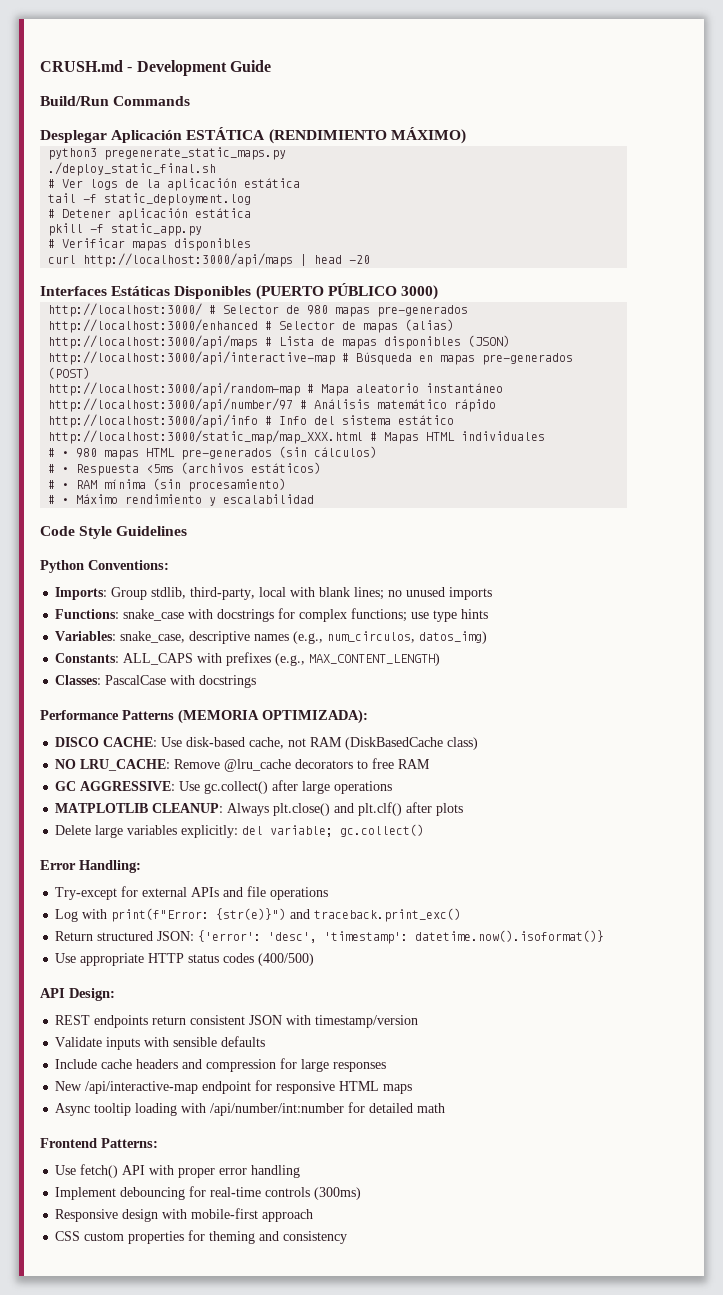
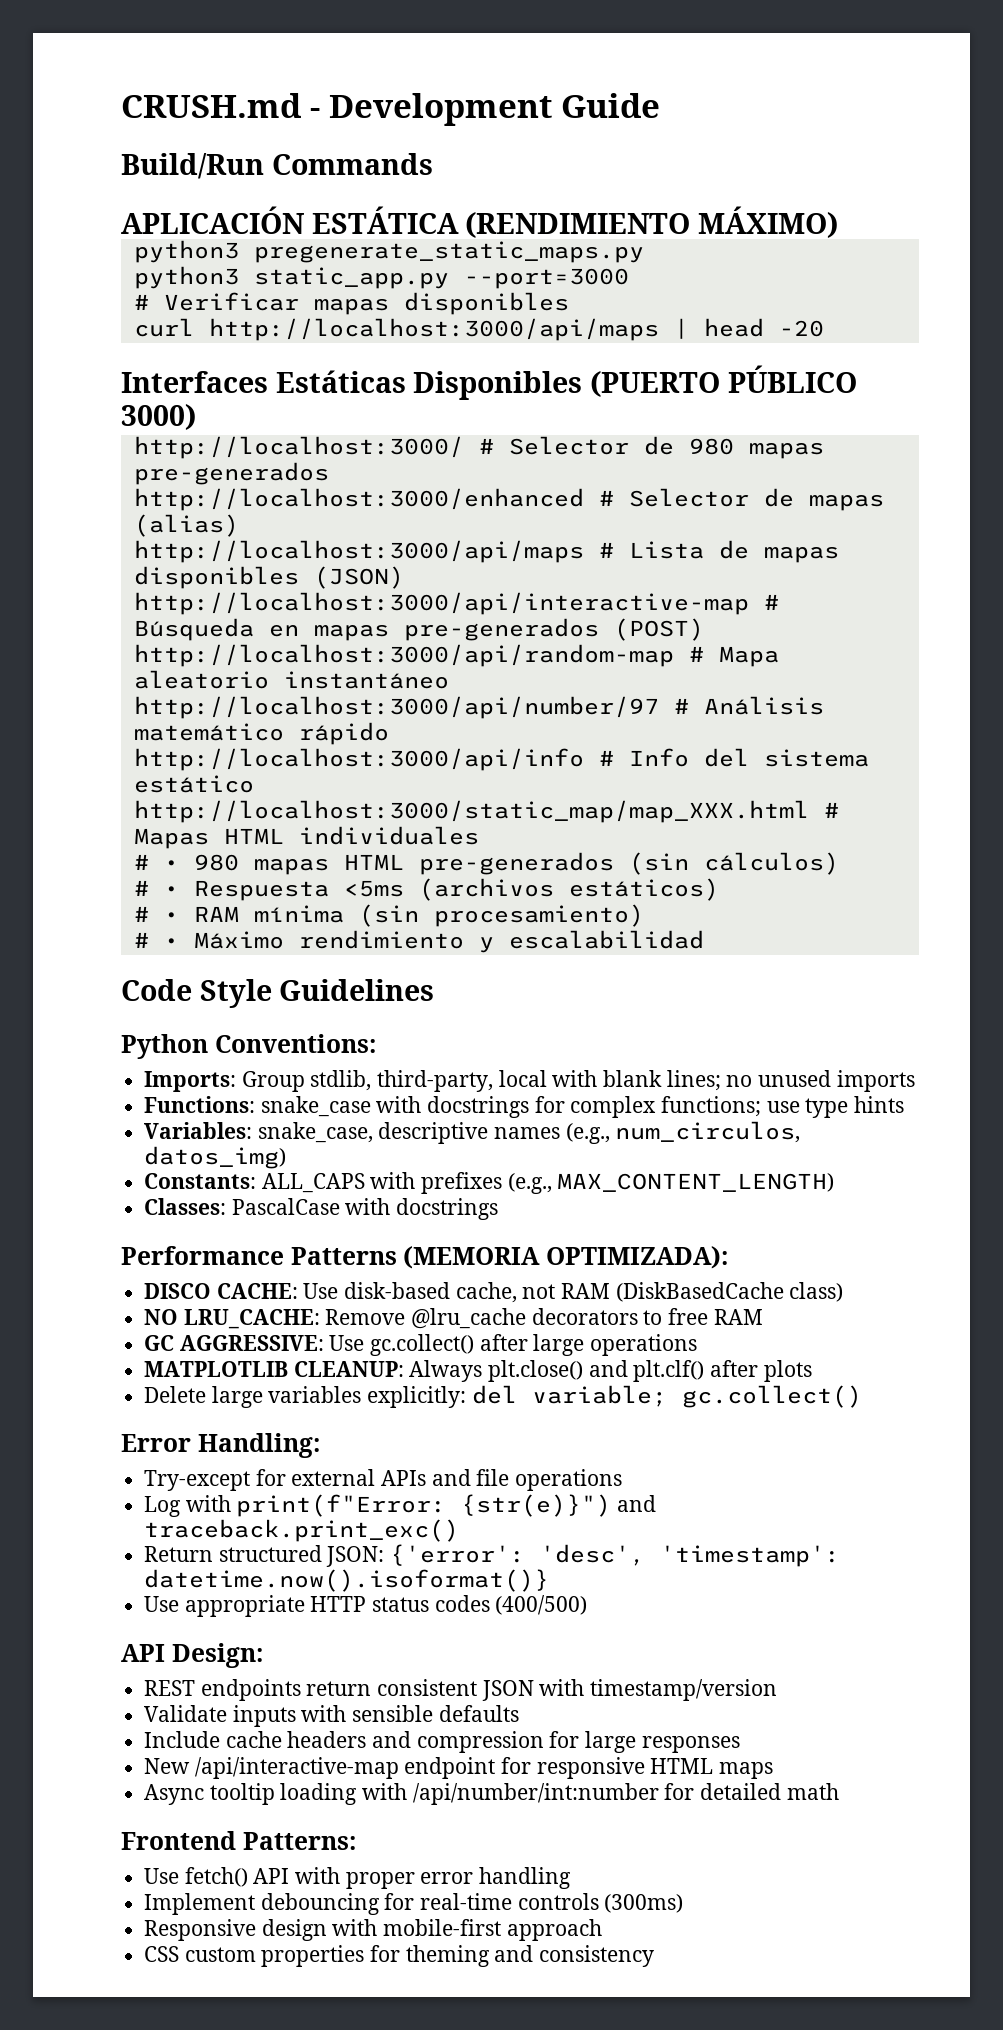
- Desplegar Aplicación ESTÁTICA (RENDIMIENTO MÁXIMO)
+ APLICACIÓN ESTÁTICA (RENDIMIENTO MÁXIMO)
- ./deploy_static_final.sh
- # Ver logs de la aplicación estática
- tail -f static_deployment.log
- # Detener aplicación estática
- pkill -f static_app.py
+ python3 static_app.py --port=3000

